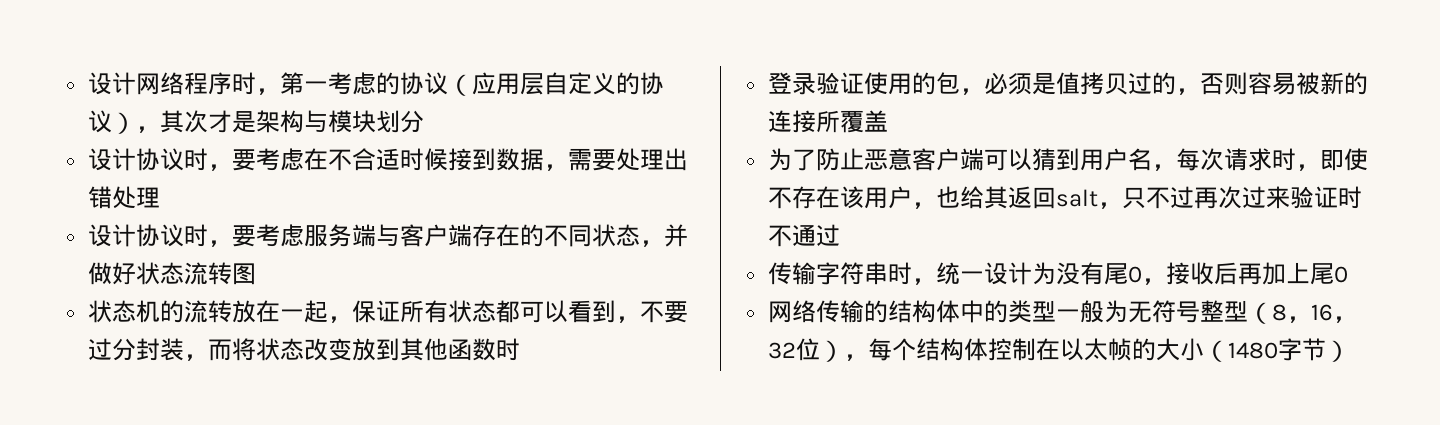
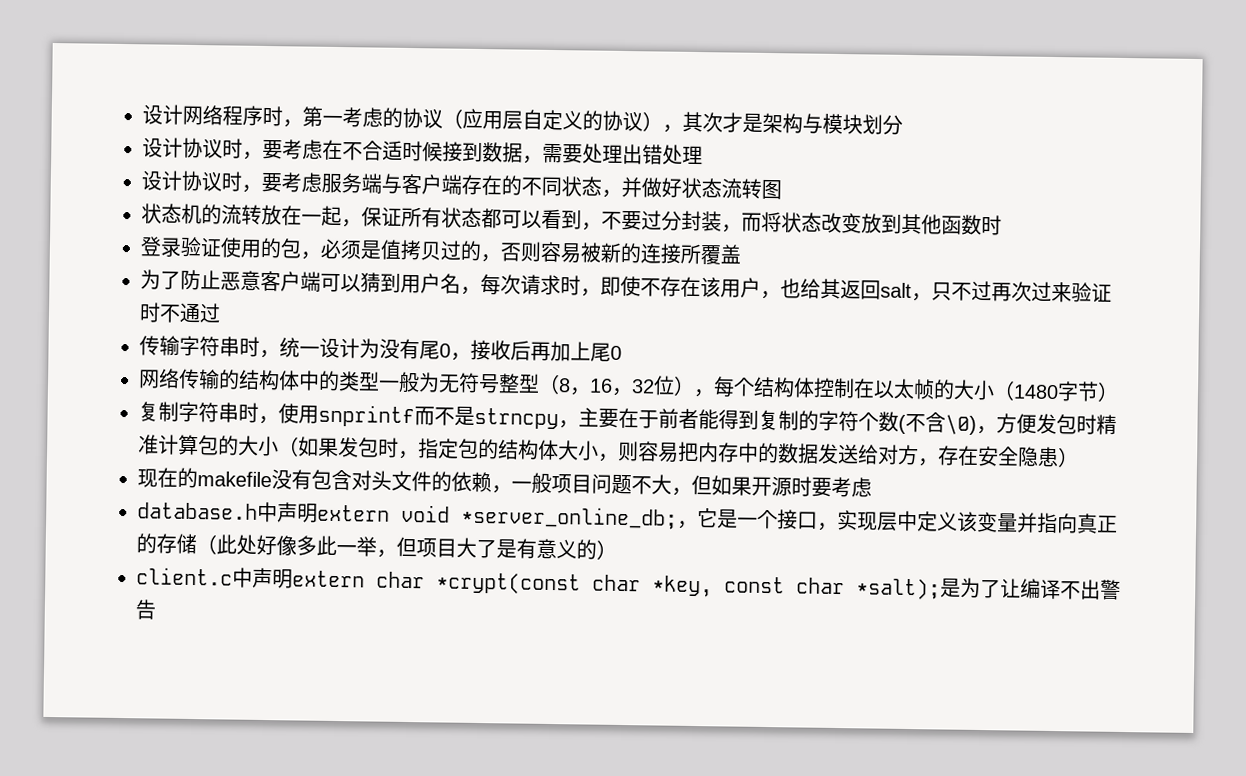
+ 复制字符串时，使用snprintf而不是strncpy，主要在于前者能得到复制的字符个数(不含\0)，方便发包时精准计算包的大小（如果发包时，指定包的结构体大小，则容易把内存中的数据发送给对方，存在安全隐患）
+ 现在的makefile没有包含对头文件的依赖，一般项目问题不大，但如果开源时要考虑
+ database.h中声明extern void *server_online_db;，它是一个接口，实现层中定义该变量并指向真正的存储（此处好像多此一举，但项目大了是有意义的）
+ client.c中声明extern char *crypt(const char *key, const char *salt);是为了让编译不出警告

